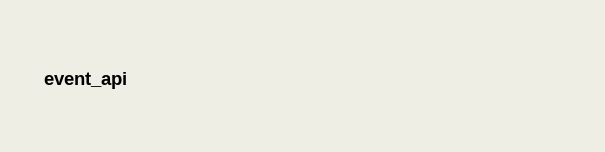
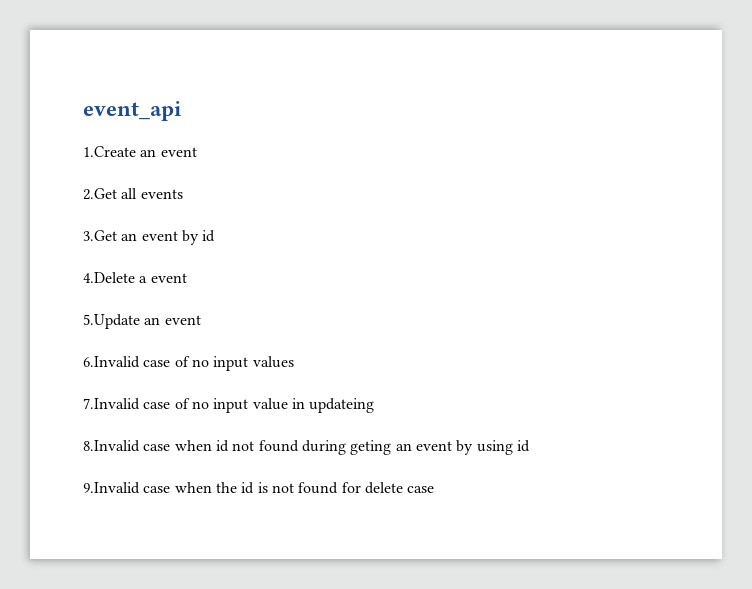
+ 1.Create an event
+ 2.Get all events
+ 3.Get an event by id
+ 4.Delete a event
+ 5.Update an event
+ 6.Invalid case of no input values
+ 7.Invalid case of no input value in updateing
+ 8.Invalid case when id not found during geting an event by using id
+ 9.Invalid case when the id is not found for delete case

